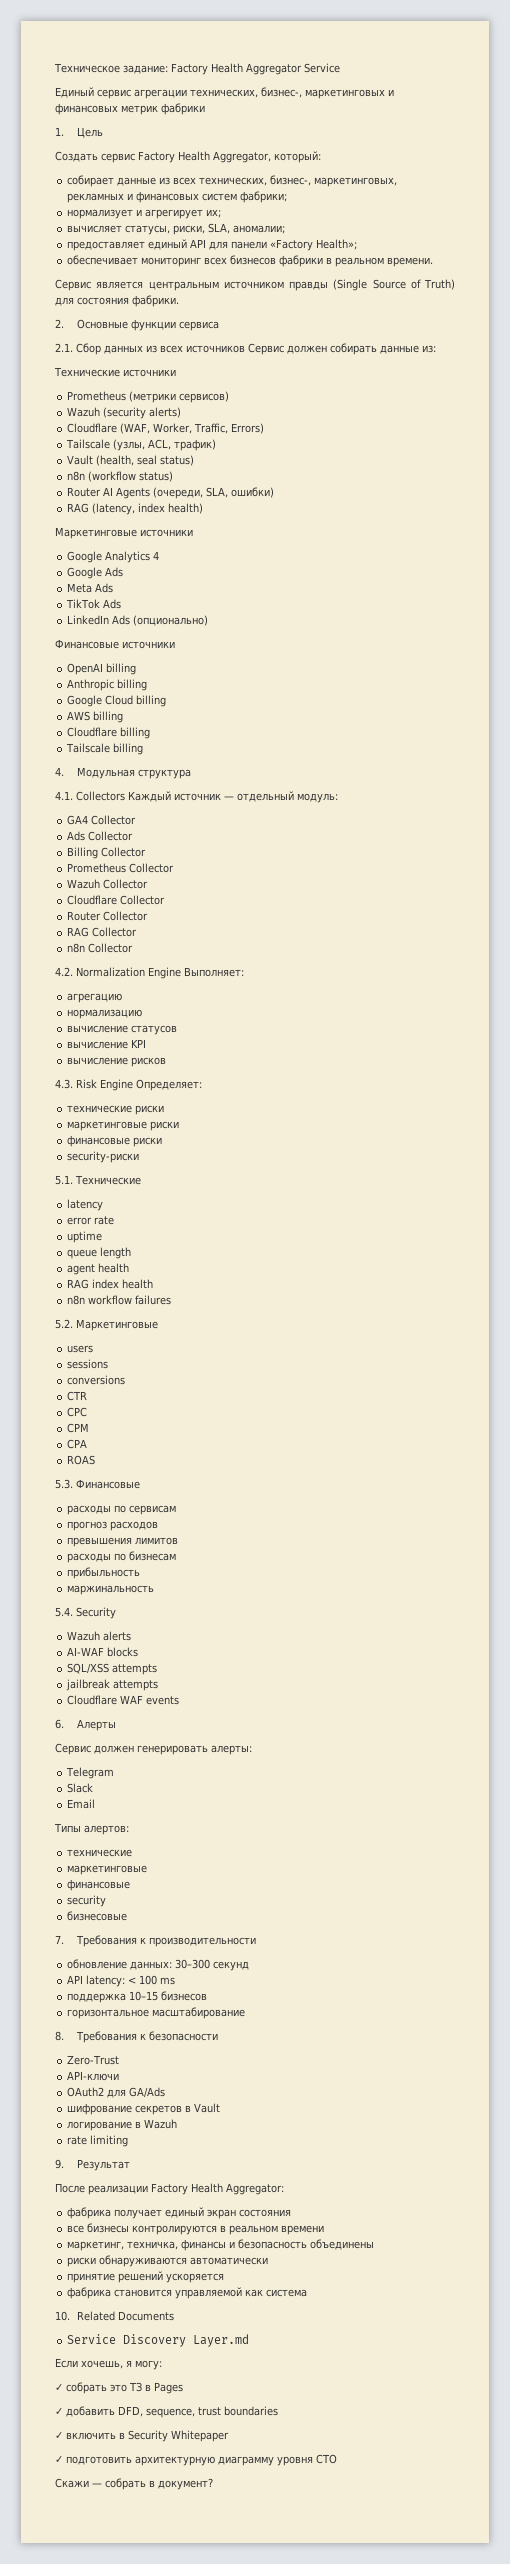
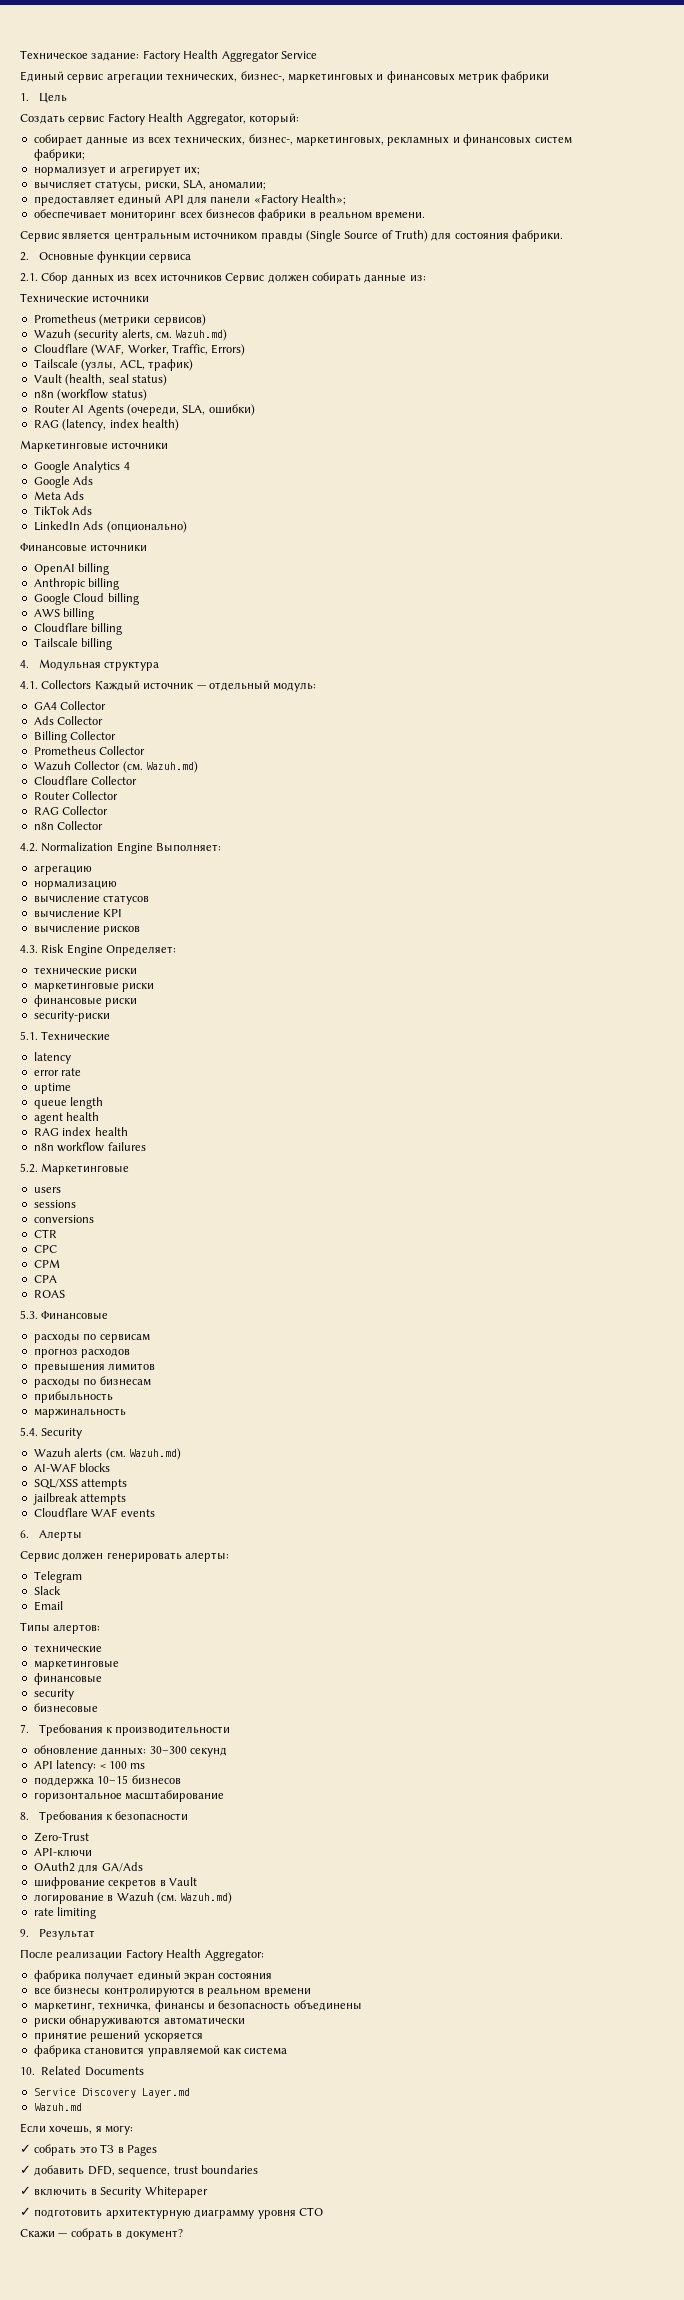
- Wazuh (security alerts)
+ Wazuh (security alerts, см. Wazuh.md)
- Wazuh Collector
+ Wazuh Collector (см. Wazuh.md)
- Wazuh alerts
+ Wazuh alerts (см. Wazuh.md)
- логирование в Wazuh
+ логирование в Wazuh (см. Wazuh.md)
+ Wazuh.md

